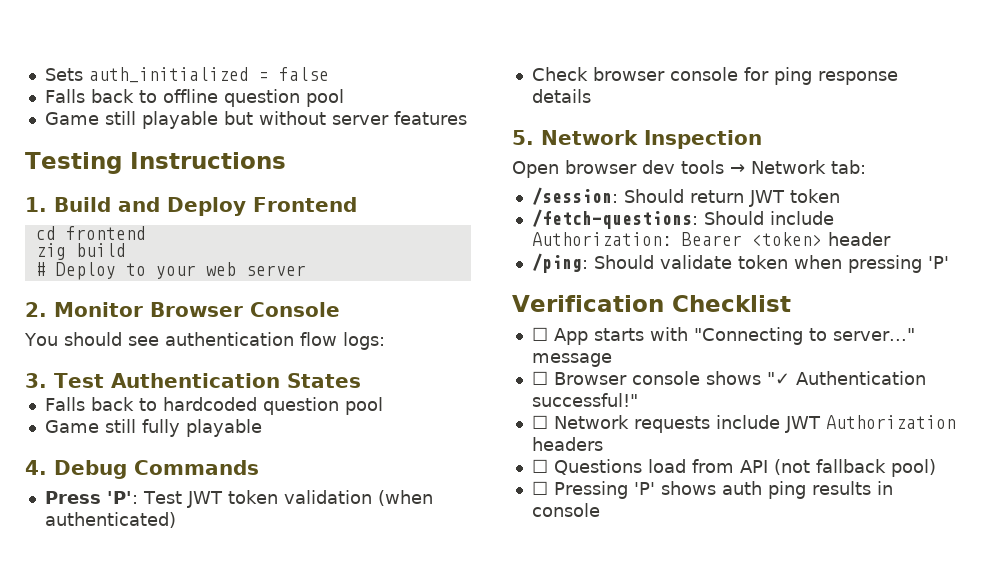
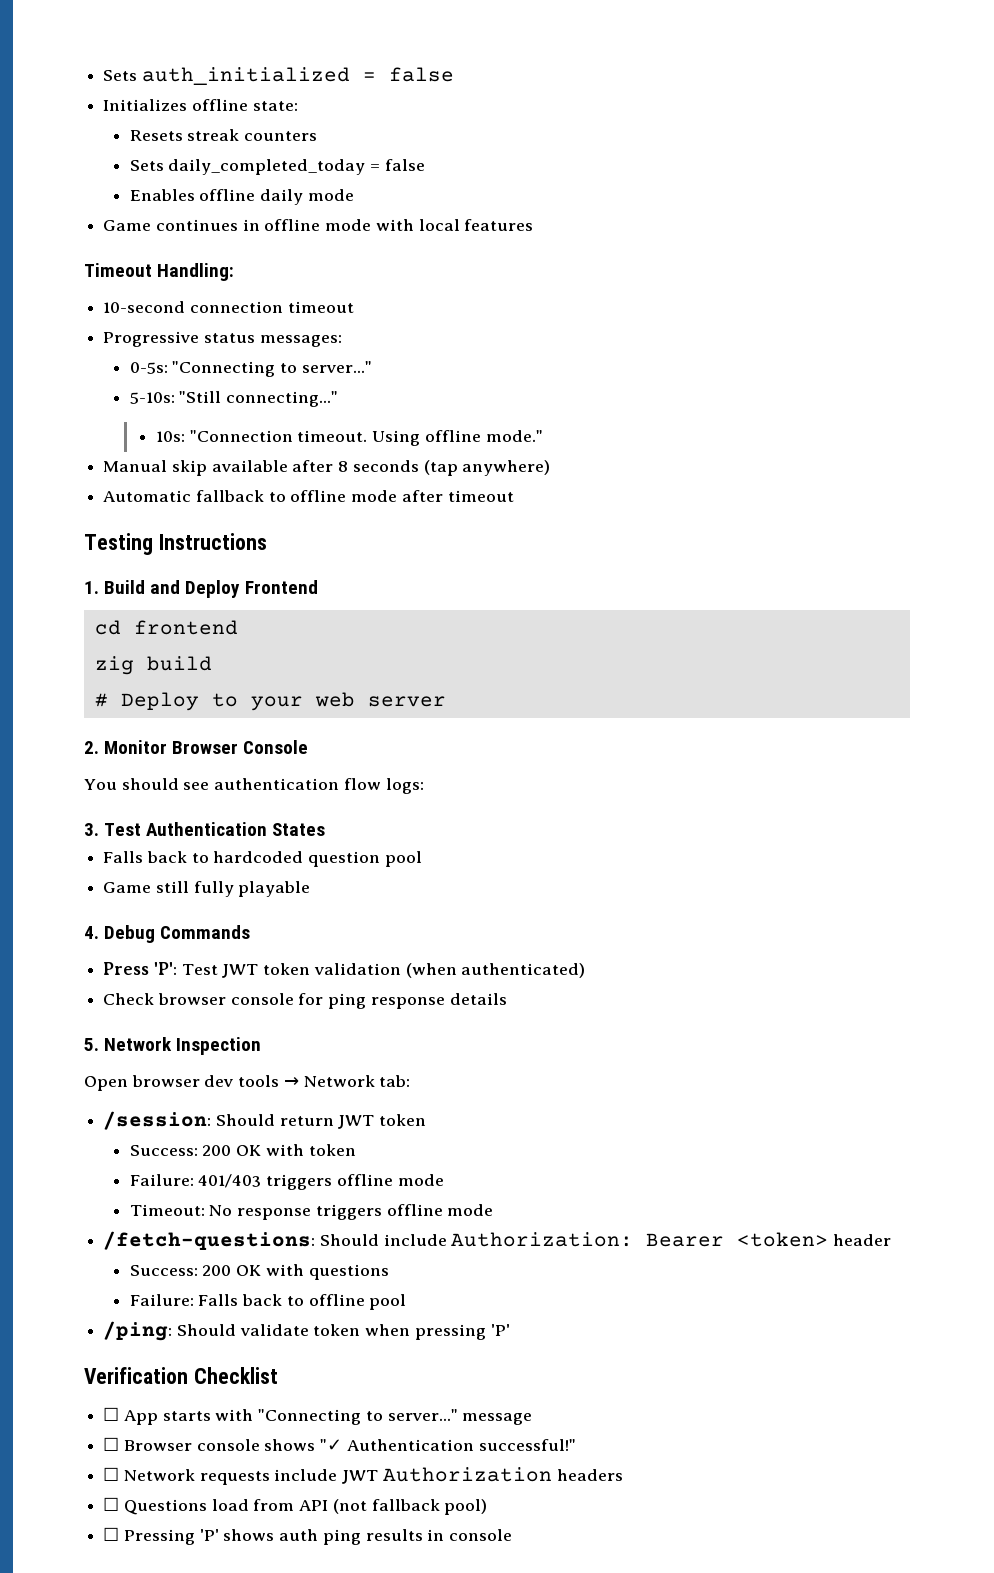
- Falls back to offline question pool
- Game still playable but without server features
+ Initializes offline state:
+ Resets streak counters
+ Sets daily_completed_today = false
+ Enables offline daily mode
+ Game continues in offline mode with local features
+ Timeout Handling:
+ 10-second connection timeout
+ Progressive status messages:
+ 0-5s: "Connecting to server..."
+ 5-10s: "Still connecting..."
+ 10s: "Connection timeout. Using offline mode."
+ Manual skip available after 8 seconds (tap anywhere)
+ Automatic fallback to offline mode after timeout
+ Success: 200 OK with token
+ Failure: 401/403 triggers offline mode
+ Timeout: No response triggers offline mode
+ Success: 200 OK with questions
+ Failure: Falls back to offline pool

